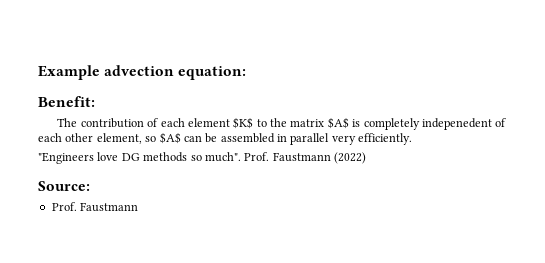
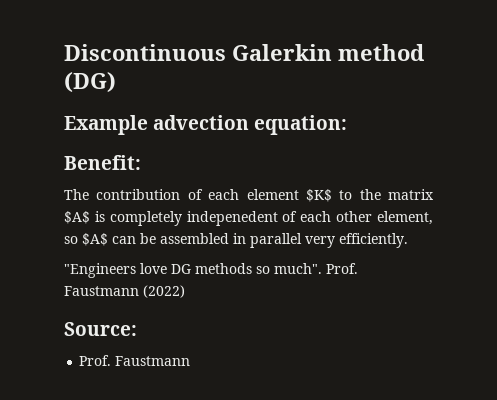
+ Discontinuous Galerkin method (DG)

